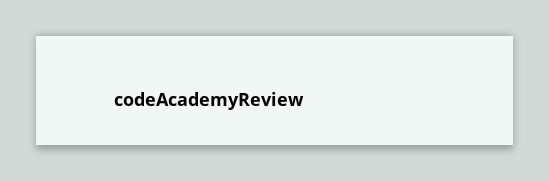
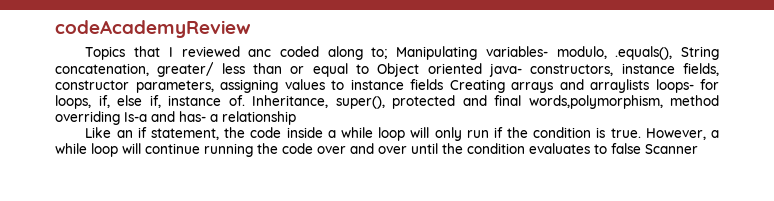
+ Topics that I reviewed anc coded along to; Manipulating variables- modulo, .equals(), String concatenation, greater/ less than or equal to Object oriented java- constructors, instance fields, constructor parameters, assigning values to instance fields Creating arrays and arraylists loops- for loops, if, else if, instance of. Inheritance, super(), protected and final words,polymorphism, method overriding Is-a and has- a relationship
+ Like an if statement, the code inside a while loop will only run if the condition is true. However, a while loop will continue running the code over and over until the condition evaluates to false Scanner

